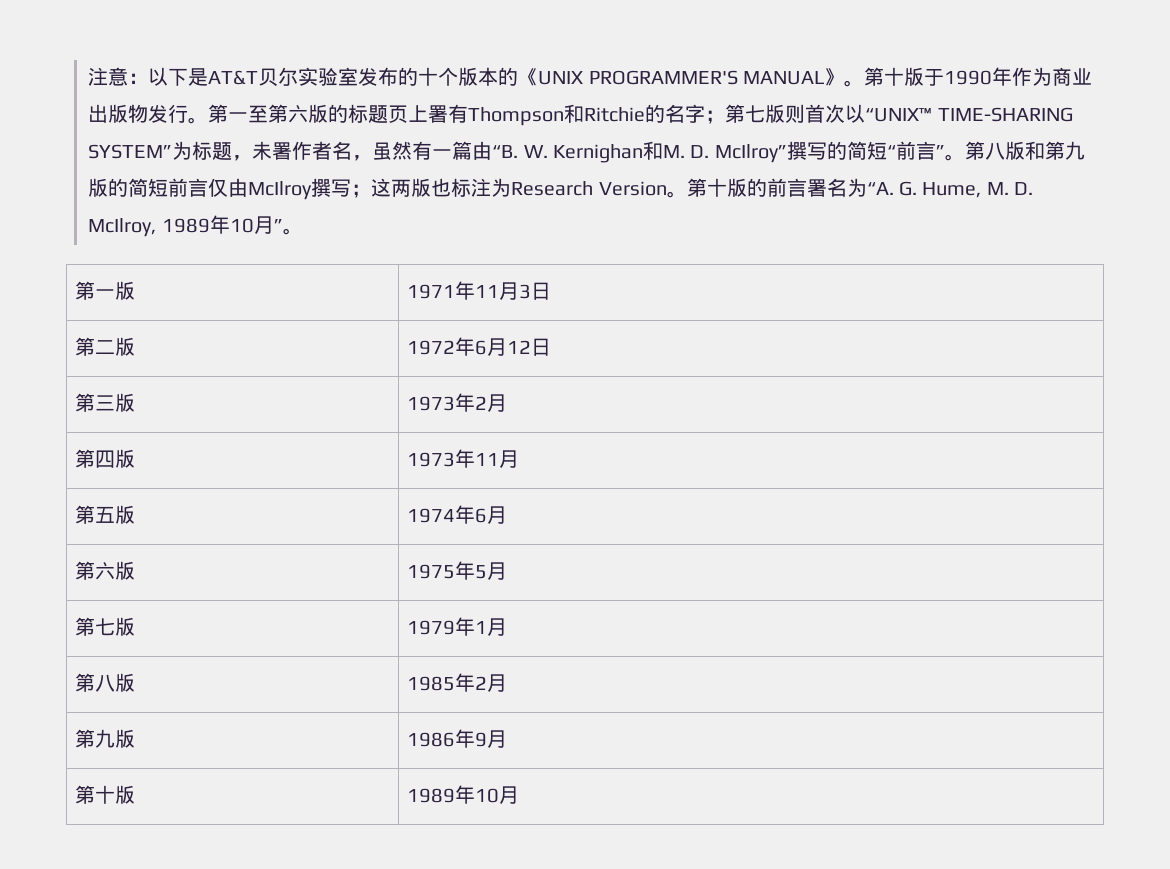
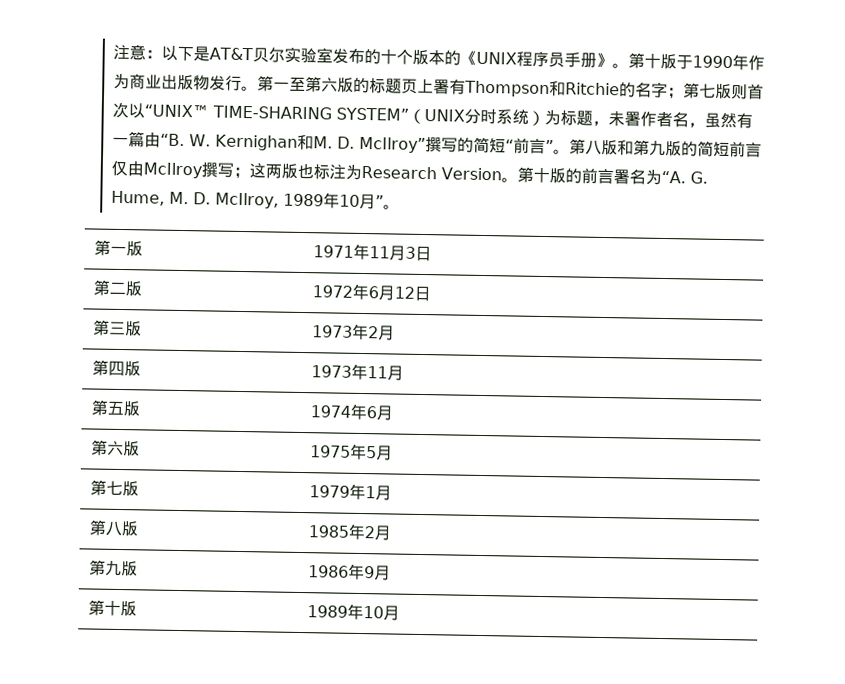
- 注意：以下是AT&T贝尔实验室发布的十个版本的《UNIX PROGRAMMER'S MANUAL》。
+ 注意：以下是AT&T贝尔实验室发布的十个版本的《UNIX程序员手册》。
- 第一至第六版的标题页上署有Thompson和Ritchie的名字；第七版则首次以“UNIX™ TIME-SHARING SYSTEM”为标题，未署作者名，虽然有一篇由“B. W. Kernighan和M. D. McIlroy”撰写的简短“前言”。
+ 第一至第六版的标题页上署有Thompson和Ritchie的名字；第七版则首次以“UNIX™ TIME-SHARING SYSTEM”（UNIX分时系统）为标题，未署作者名，虽然有一篇由“B. W. Kernighan和M. D. McIlroy”撰写的简短“前言”。

